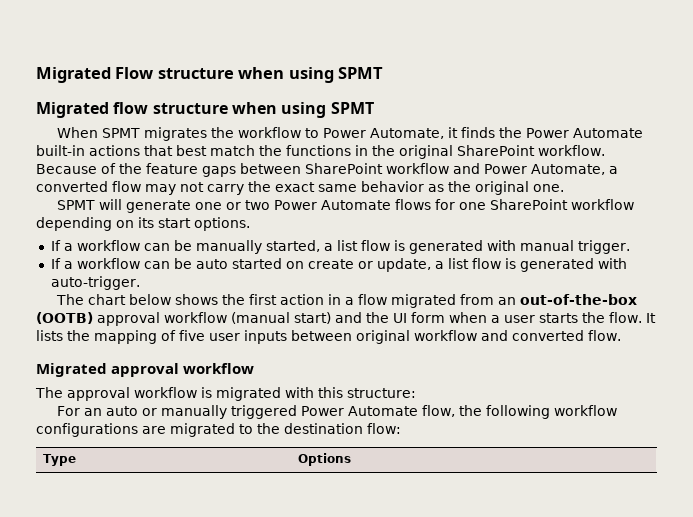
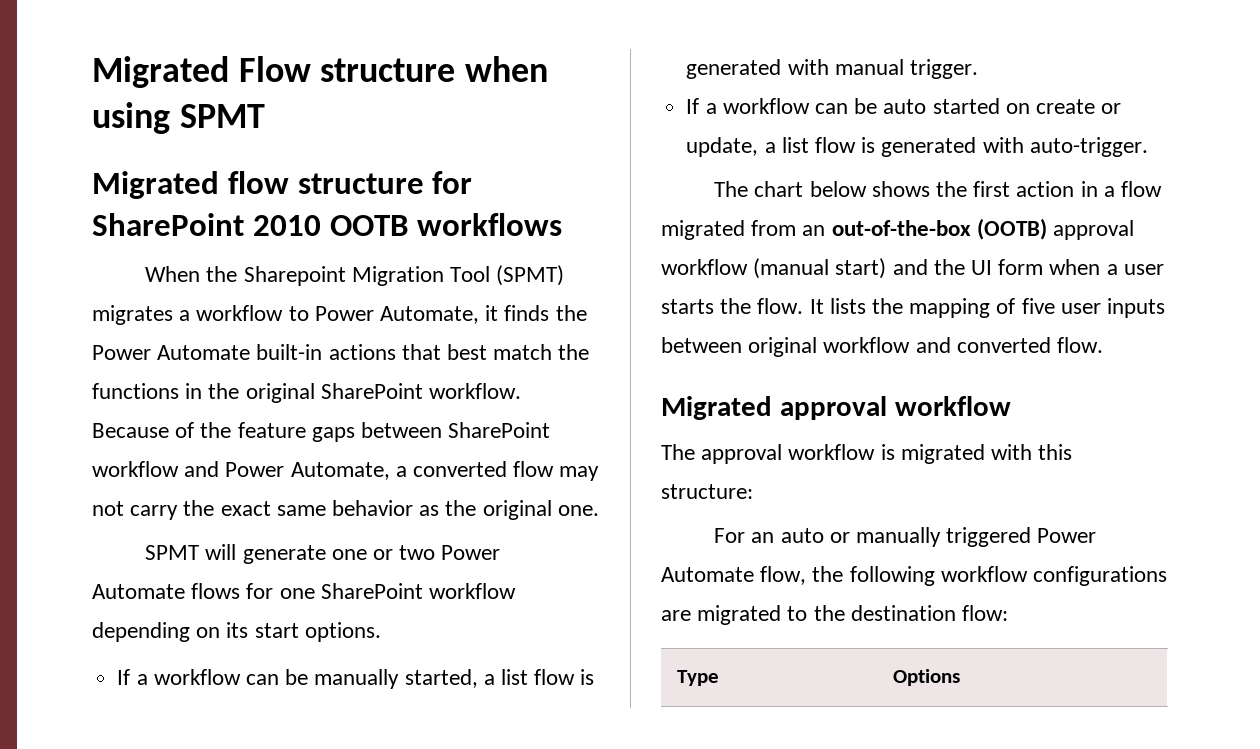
- Migrated flow structure when using SPMT
- When SPMT migrates the workflow to Power Automate, it finds the Power Automate built-in actions that best match the functions in the original SharePoint workflow.
+ Migrated flow structure for SharePoint 2010 OOTB workflows
+ When the Sharepoint Migration Tool (SPMT) migrates a workflow to Power Automate, it finds the Power Automate built-in actions that best match the functions in the original SharePoint workflow.

